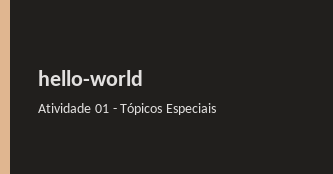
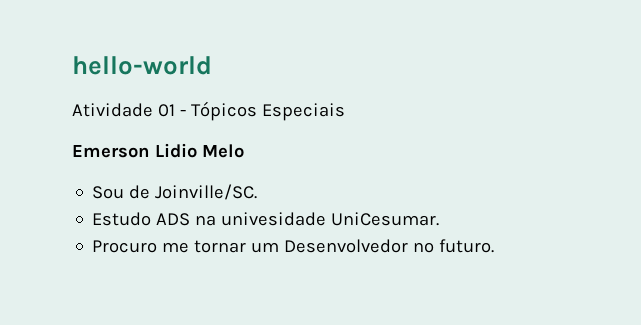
+ Emerson Lidio Melo
+ Sou de Joinville/SC.
+ Estudo ADS na univesidade UniCesumar.
+ Procuro me tornar um Desenvolvedor no futuro.

